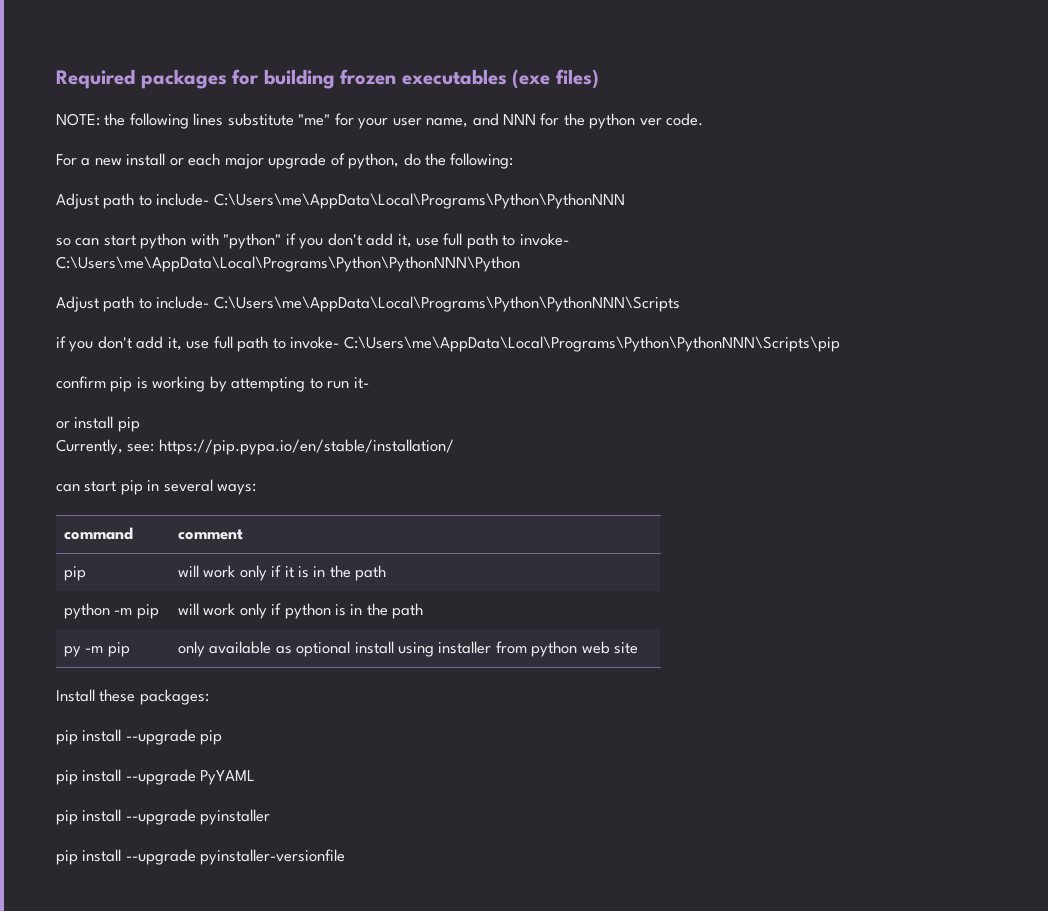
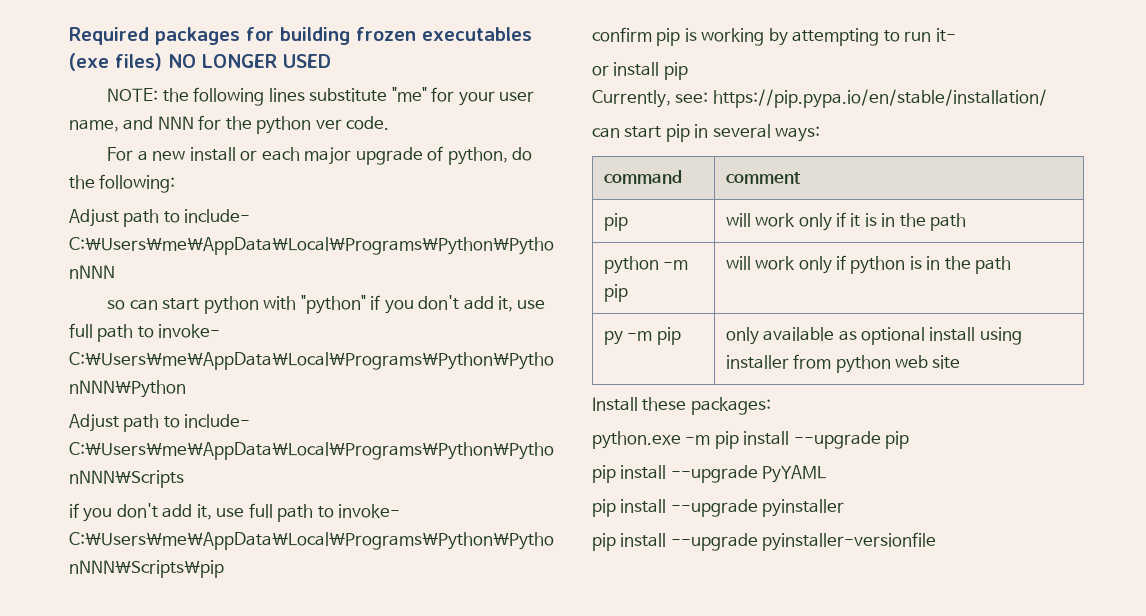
- Required packages for building frozen executables (exe files)
+ Required packages for building frozen executables (exe files) NO LONGER USED
- pip install --upgrade pip
+ python.exe -m pip install --upgrade pip

